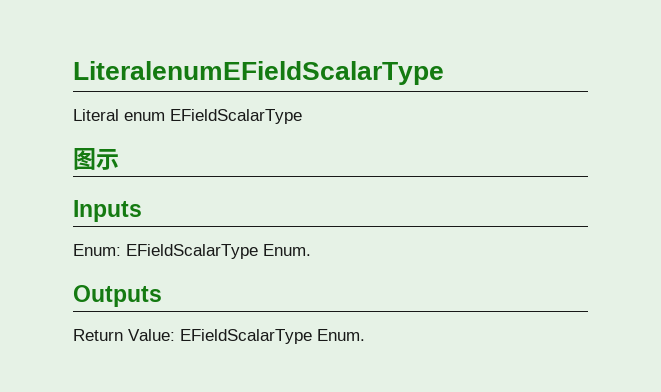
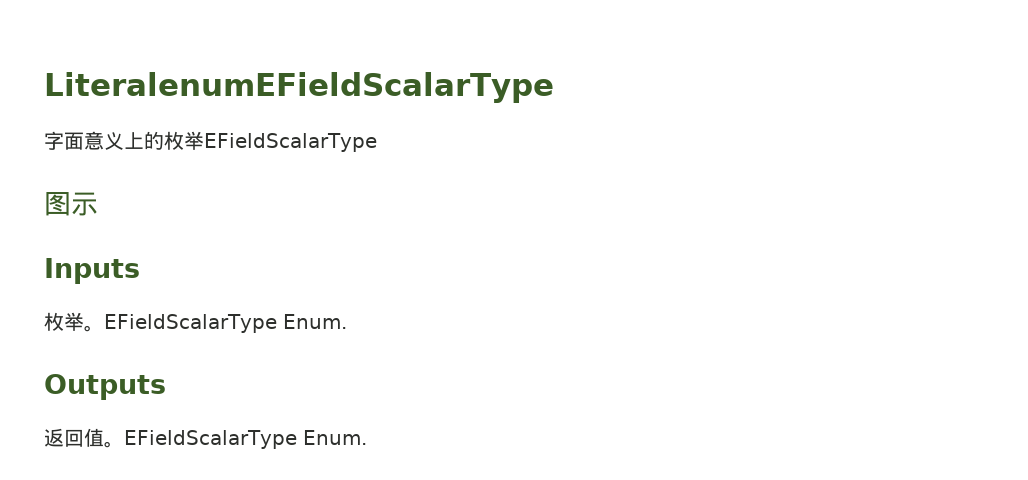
- Literal enum EFieldScalarType
+ 字面意义上的枚举EFieldScalarType
- Enum: EFieldScalarType Enum.
+ 枚举。EFieldScalarType Enum.
- Return Value: EFieldScalarType Enum.
+ 返回值。EFieldScalarType Enum.

